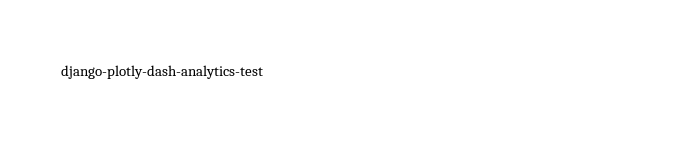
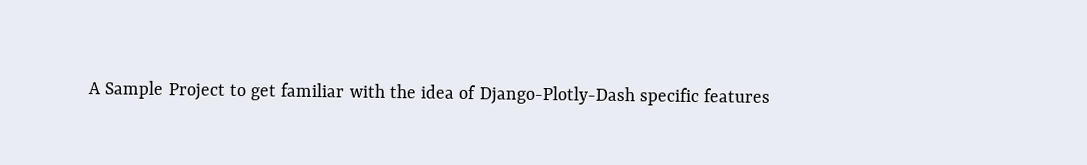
- django-plotly-dash-analytics-test
+ A Sample Project to get familiar with the idea of Django-Plotly-Dash specific features

